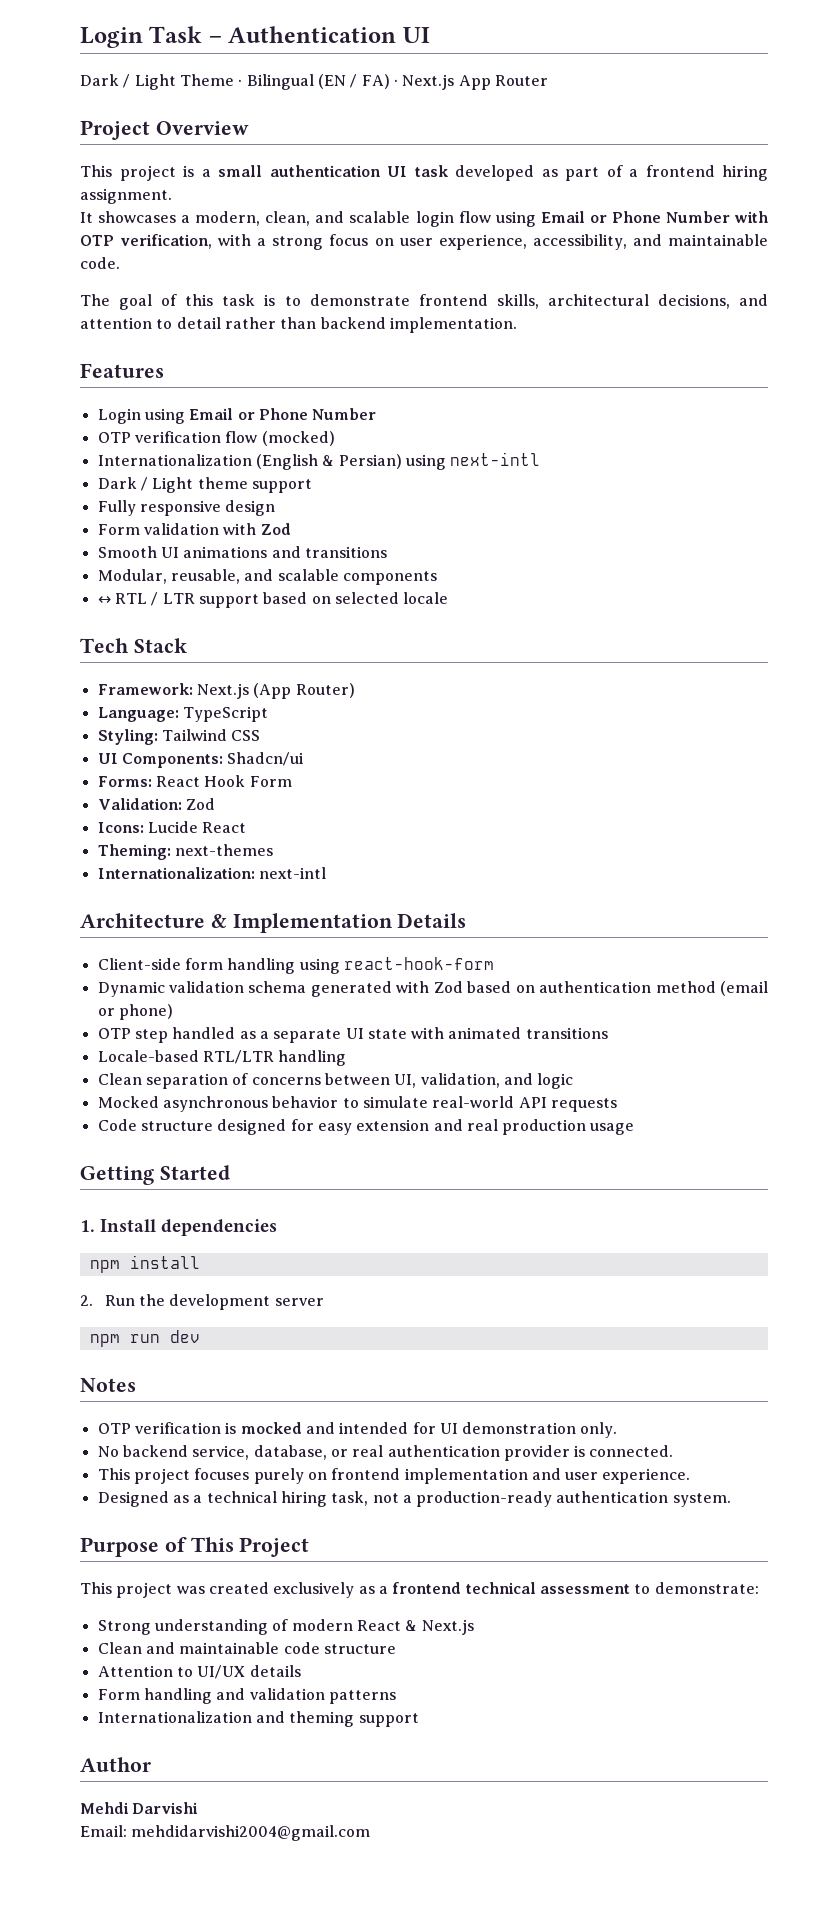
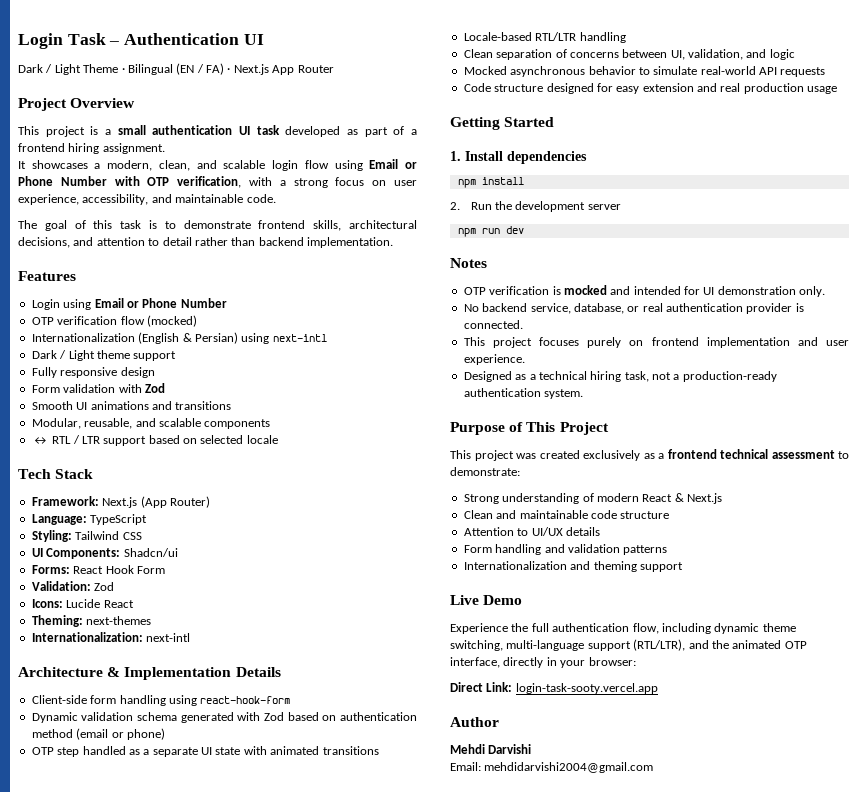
+ Live Demo
+ Experience the full authentication flow, including dynamic theme switching, multi-language support (RTL/LTR), and the animated OTP interface, directly in your browser:
+ Direct Link: login-task-sooty.vercel.app

